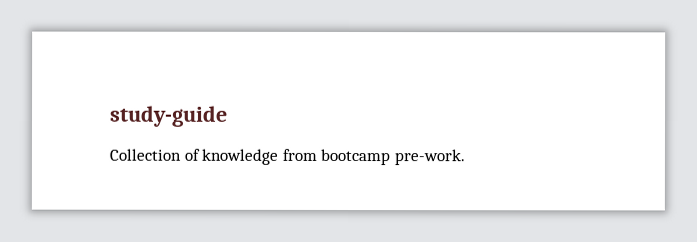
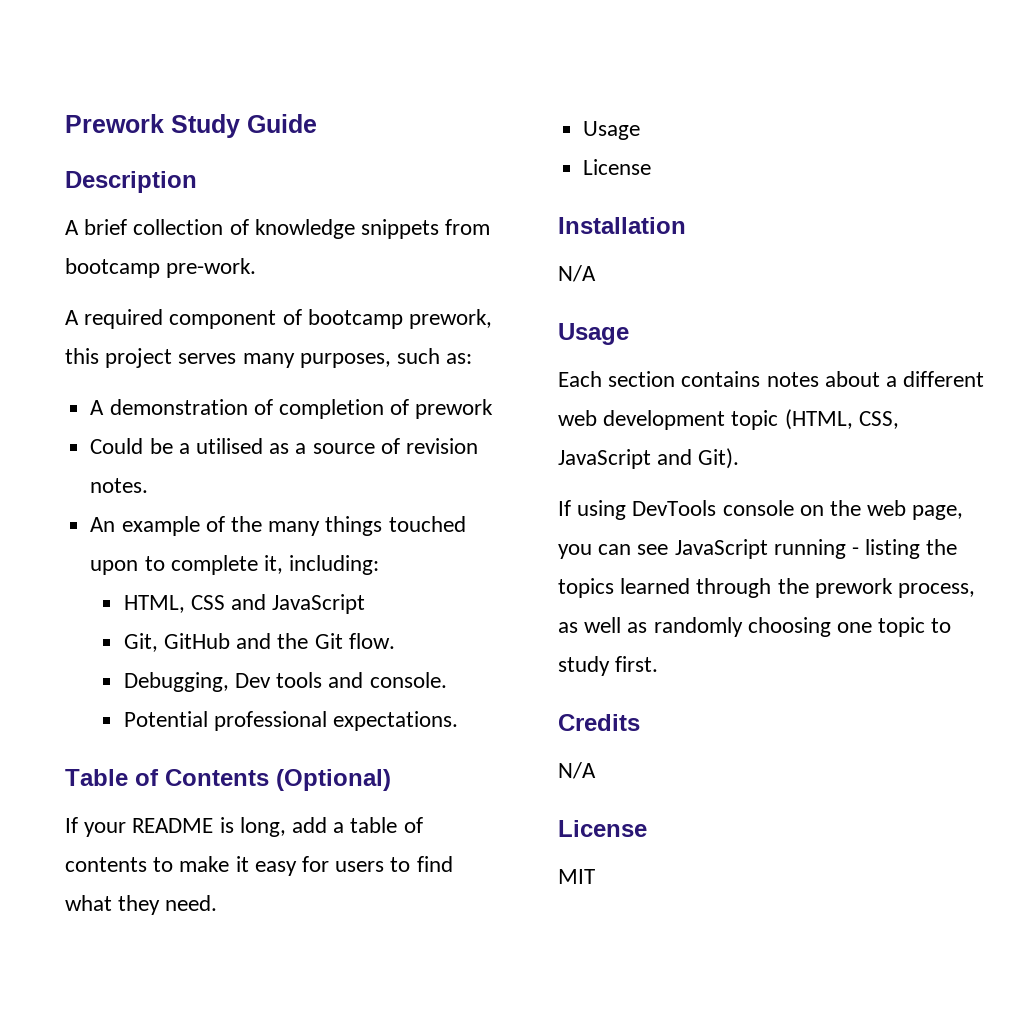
- study-guide
- Collection of knowledge from bootcamp pre-work.
+ Prework Study Guide
+ Description
+ A brief collection of knowledge snippets from bootcamp pre-work.
+ A required component of bootcamp prework, this project serves many purposes, such as:
+ A demonstration of completion of prework
+ Could be a utilised as a source of revision notes.
+ An example of the many things touched upon to complete it, including:
+ HTML, CSS and JavaScript
+ Git, GitHub and the Git flow.
+ Debugging, Dev tools and console.
+ Potential professional expectations.
+ Table of Contents (Optional)
+ If your README is long, add a table of contents to make it easy for users to find what they need.
+ Usage
+ License
+ Installation
+ N/A
+ Usage
+ Each section contains notes about a different web development topic (HTML, CSS, JavaScript and Git).
+ If using DevTools console on the web page, you can see JavaScript running - listing the topics learned through the prework process, as well as randomly choosing one topic to study first.
+ Credits
+ N/A
+ License
+ MIT

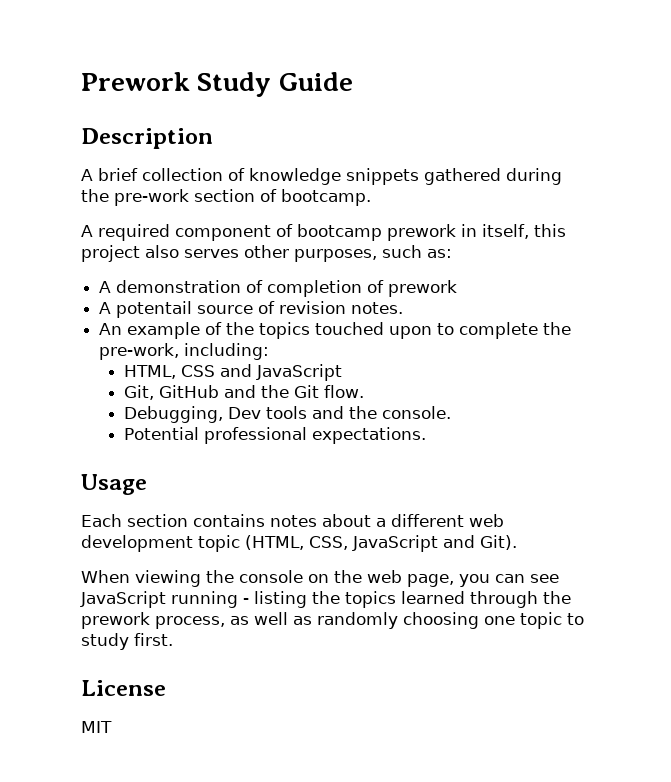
- A brief collection of knowledge snippets from bootcamp pre-work.
+ A brief collection of knowledge snippets gathered during the pre-work section of bootcamp.
- A required component of bootcamp prework, this project serves many purposes, such as:
+ A required component of bootcamp prework in itself, this project also serves other purposes, such as:
- Could be a utilised as a source of revision notes.
+ A potentail source of revision notes.
- An example of the many things touched upon to complete it, including:
+ An example of the topics touched upon to complete the pre-work, including:
- Debugging, Dev tools and console.
+ Debugging, Dev tools and the console.
- Table of Contents (Optional)
- If your README is long, add a table of contents to make it easy for users to find what they need.
- Usage
- License
- Installation
- N/A
- If using DevTools console on the web page, you can see JavaScript running - listing the topics learned through the prework process, as well as randomly choosing one topic to study first.
+ When viewing the console on the web page, you can see JavaScript running - listing the topics learned through the prework process, as well as randomly choosing one topic to study first.
- Credits
- N/A

